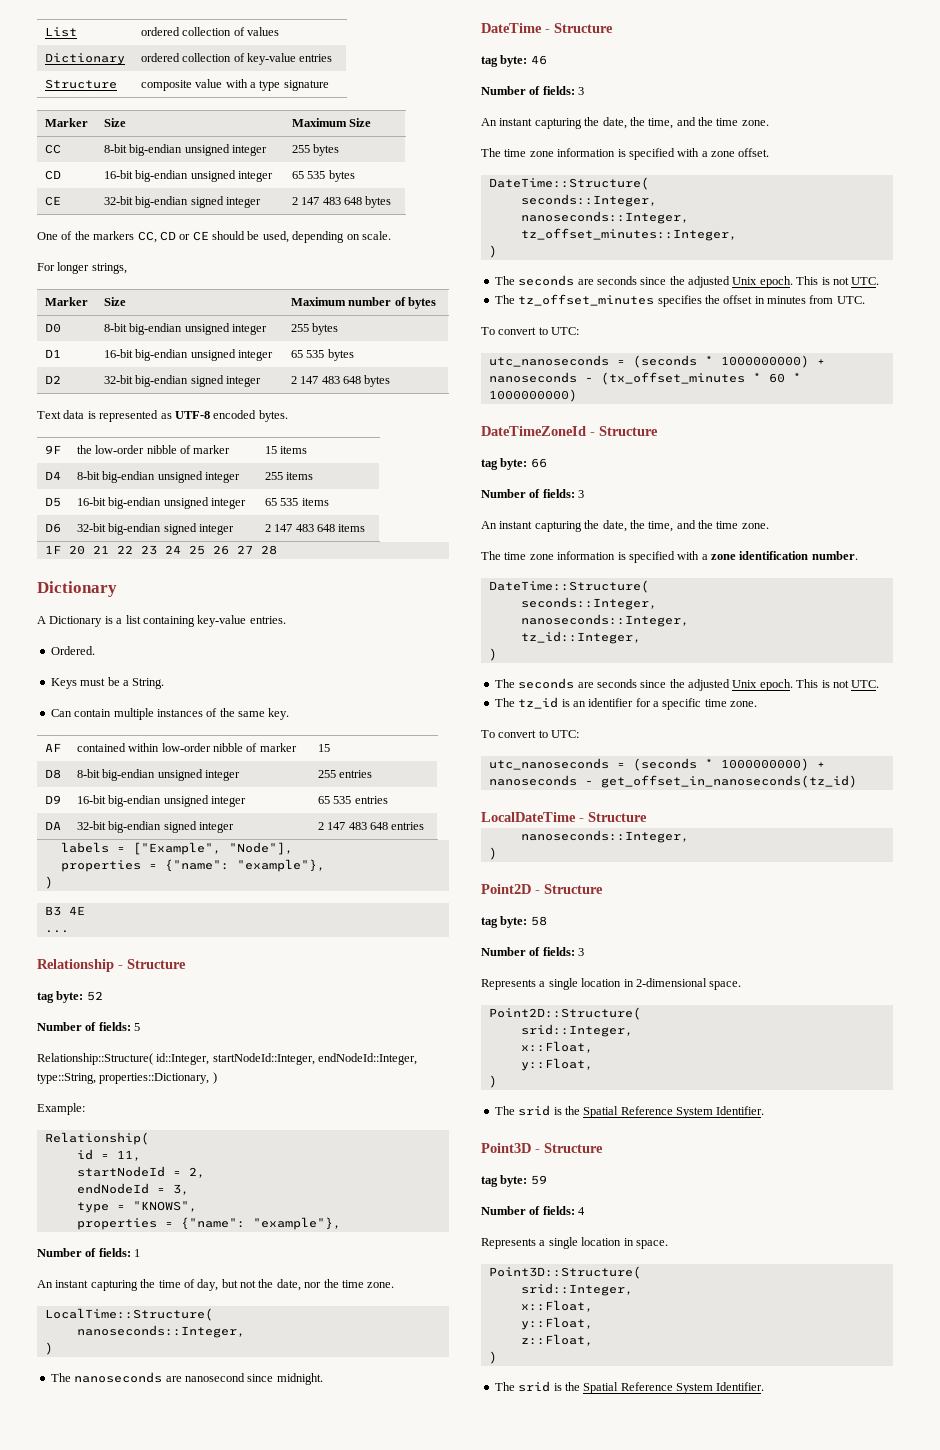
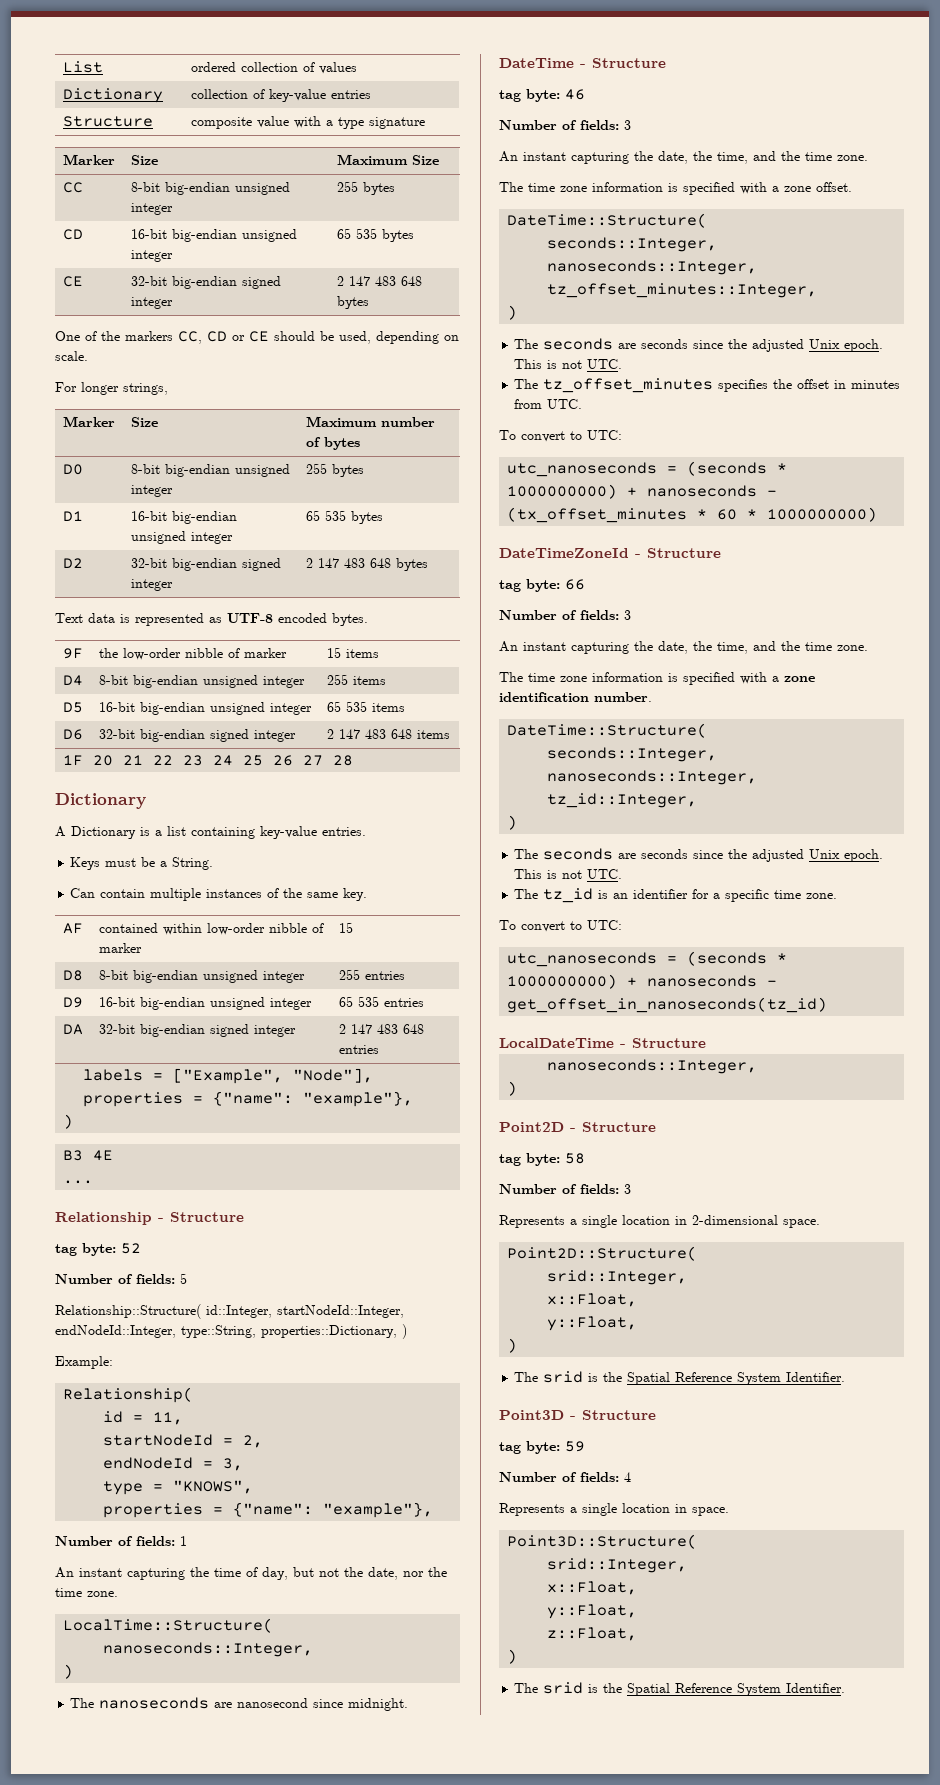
- Dictionary | ordered collection of key-value entries
+ Dictionary | collection of key-value entries
- Ordered.

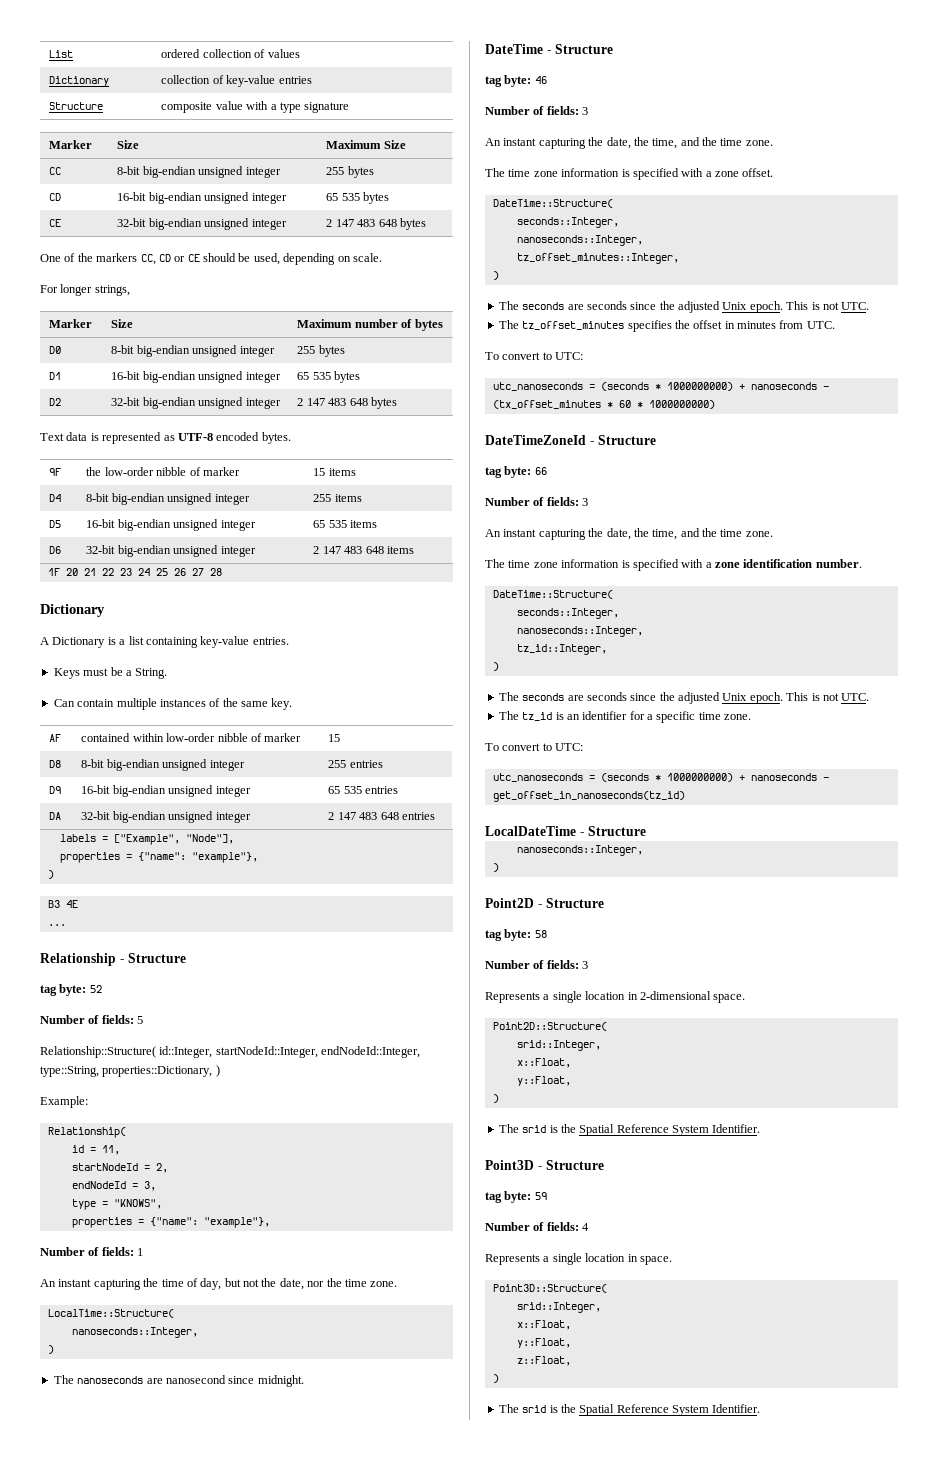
- CE | 32-bit big-endian signed integer | 2 147 483 648 bytes
+ CE | 32-bit big-endian unsigned integer | 2 147 483 648 bytes
- D2 | 32-bit big-endian signed integer | 2 147 483 648 bytes
+ D2 | 32-bit big-endian unsigned integer | 2 147 483 648 bytes
- D6 | 32-bit big-endian signed integer | 2 147 483 648 items
+ D6 | 32-bit big-endian unsigned integer | 2 147 483 648 items
- DA | 32-bit big-endian signed integer | 2 147 483 648 entries
+ DA | 32-bit big-endian unsigned integer | 2 147 483 648 entries

